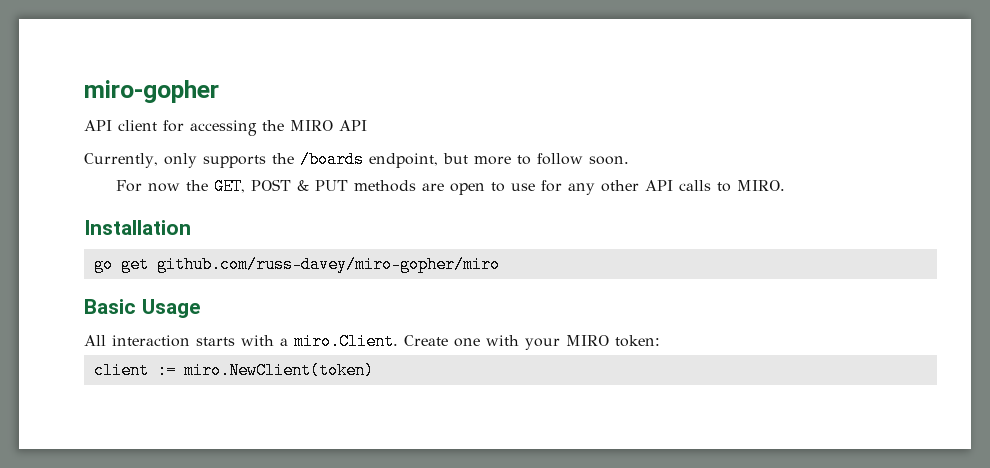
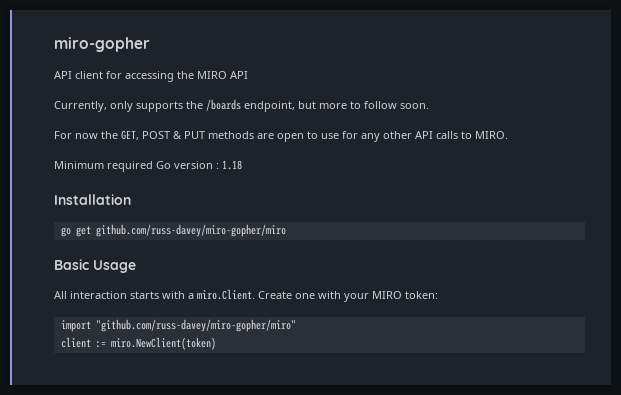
+ Minimum required Go version : 1.18
+ import "github.com/russ-davey/miro-gopher/miro"

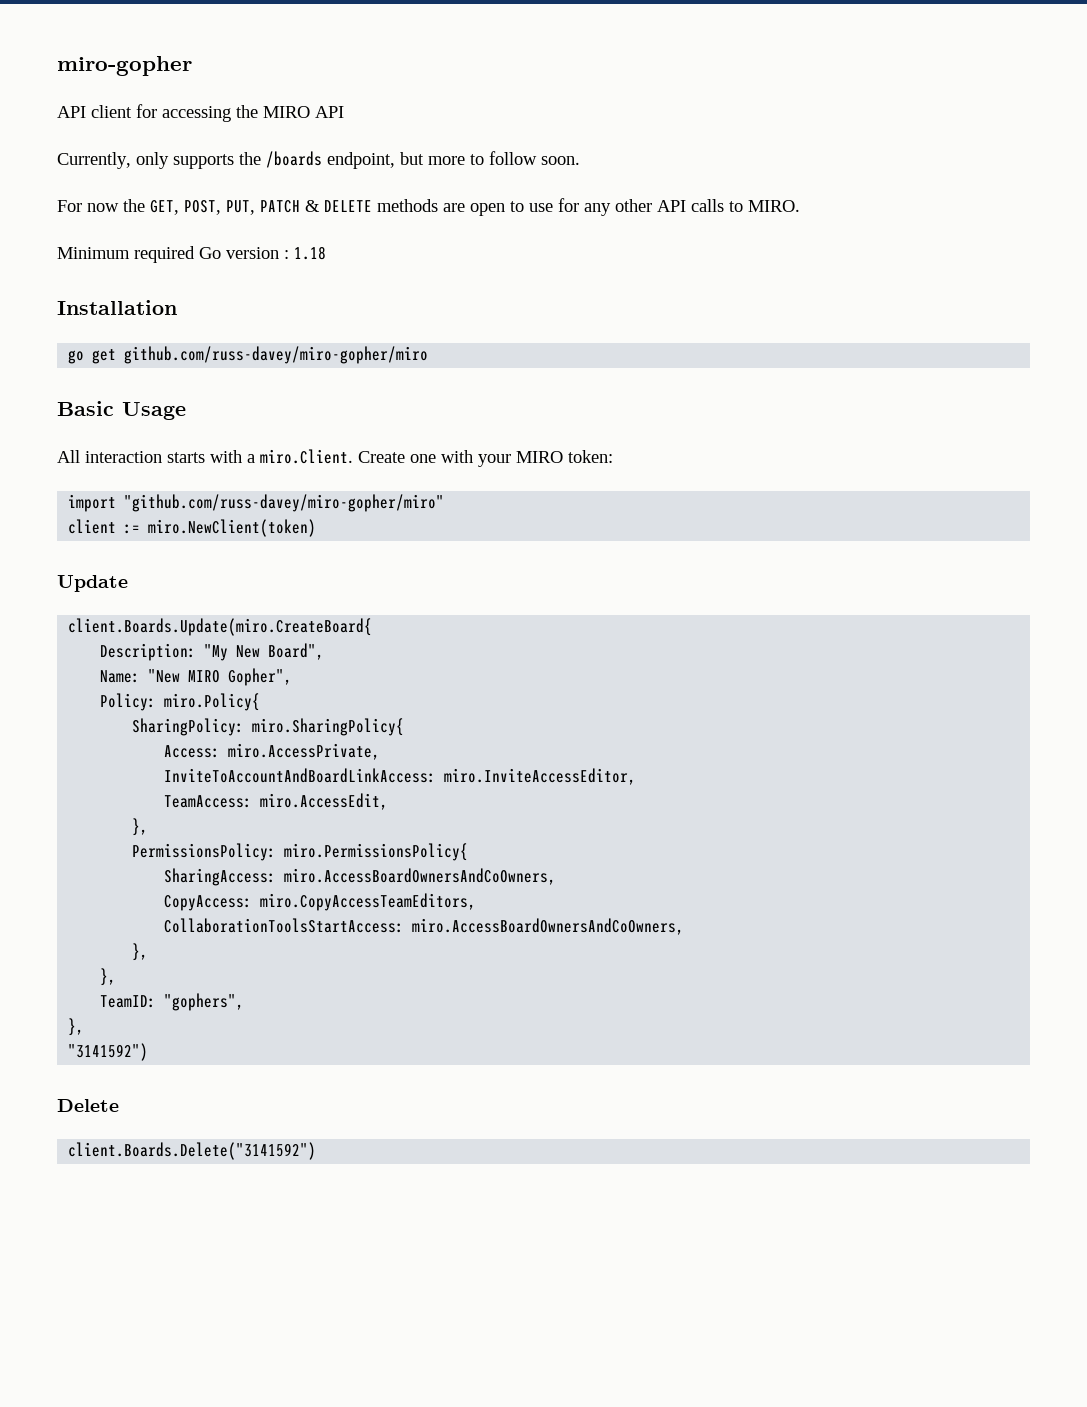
- For now the GET, POST & PUT methods are open to use for any other API calls to MIRO.
+ For now the GET, POST, PUT, PATCH & DELETE methods are open to use for any other API calls to MIRO.
+ Update
+ client.Boards.Update(miro.CreateBoard{
+ Description: "My New Board",
+ Name: "New MIRO Gopher",
+ Policy: miro.Policy{
+ SharingPolicy: miro.SharingPolicy{
+ Access: miro.AccessPrivate,
+ InviteToAccountAndBoardLinkAccess: miro.InviteAccessEditor,
+ TeamAccess: miro.AccessEdit,
+ },
+ PermissionsPolicy: miro.PermissionsPolicy{
+ SharingAccess: miro.AccessBoardOwnersAndCoOwners,
+ CopyAccess: miro.CopyAccessTeamEditors,
+ CollaborationToolsStartAccess: miro.AccessBoardOwnersAndCoOwners,
+ },
+ },
+ TeamID: "gophers",
+ },
+ "3141592")
+ Delete
+ client.Boards.Delete("3141592")

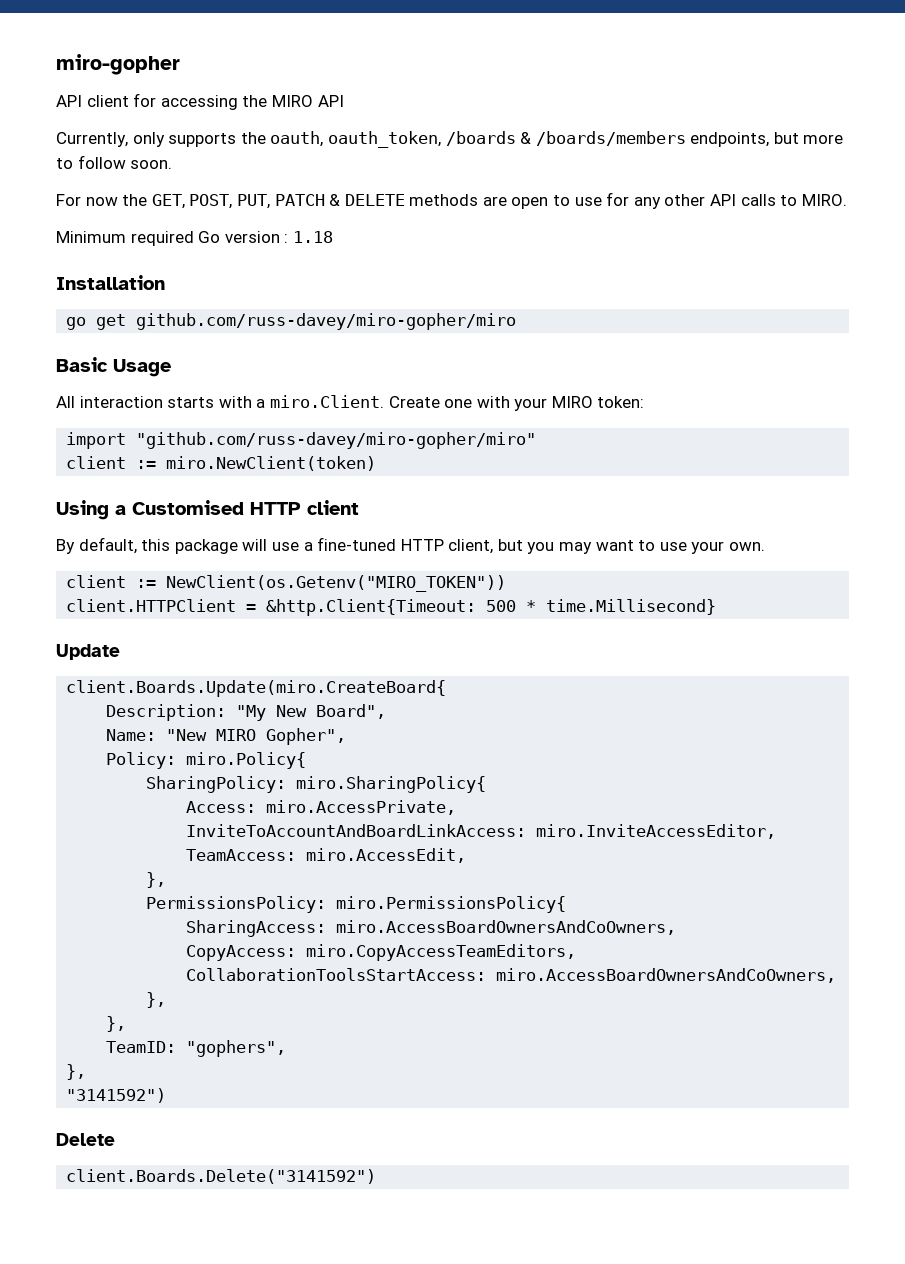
- Currently, only supports the /boards endpoint, but more to follow soon.
+ Currently, only supports the oauth, oauth_token, /boards & /boards/members endpoints, but more to follow soon.
+ Using a Customised HTTP client
+ By default, this package will use a fine-tuned HTTP client, but you may want to use your own.
+ client := NewClient(os.Getenv("MIRO_TOKEN"))
+ client.HTTPClient = &http.Client{Timeout: 500 * time.Millisecond}

